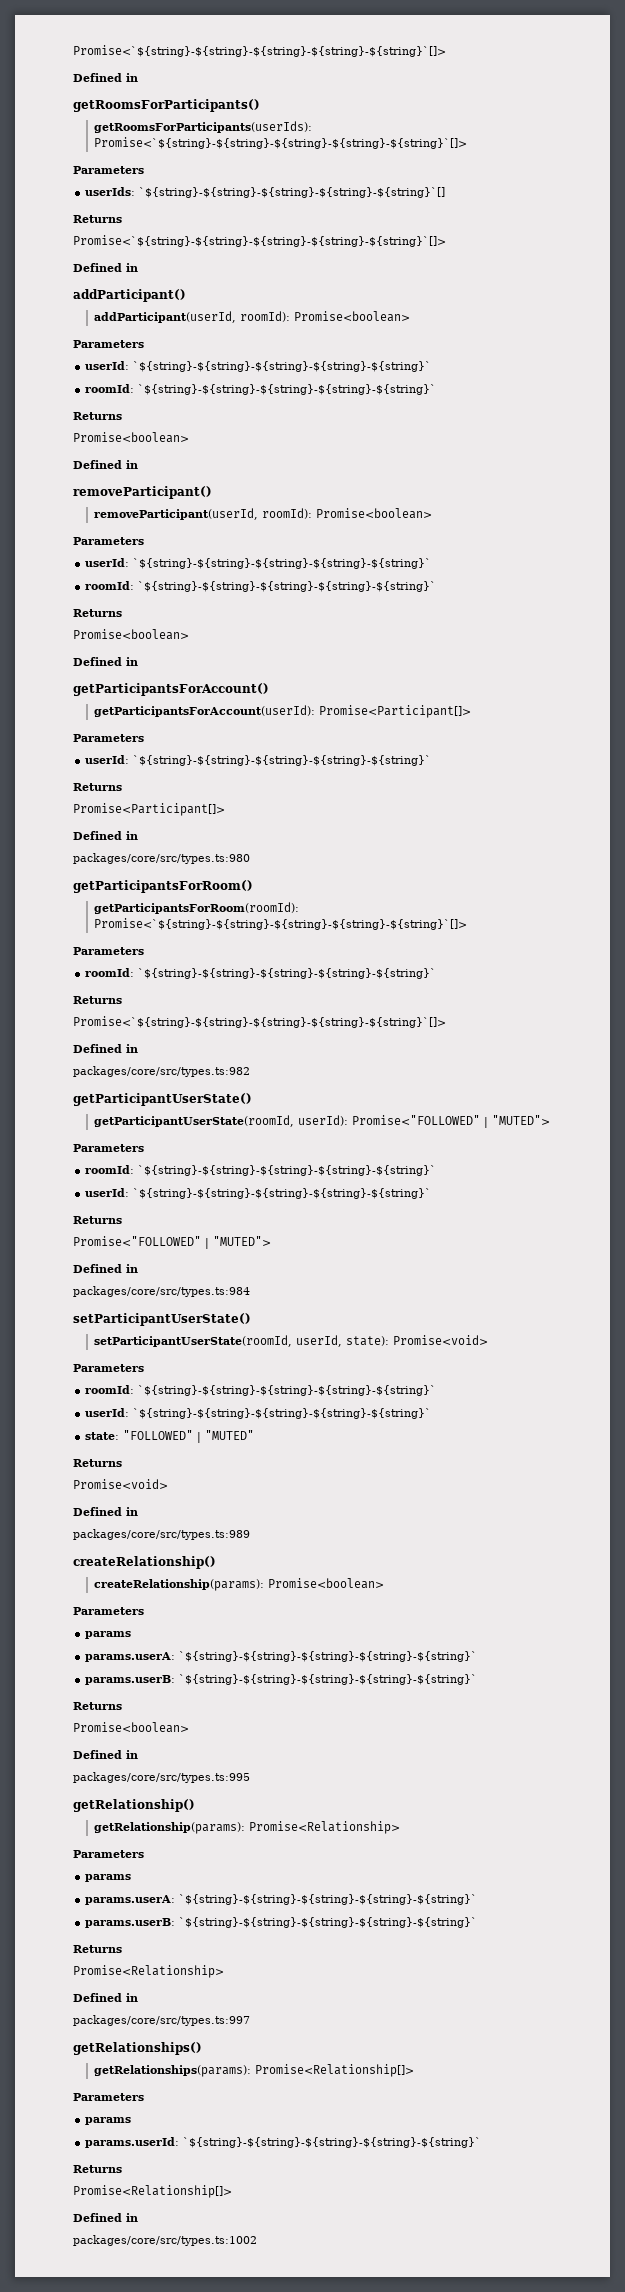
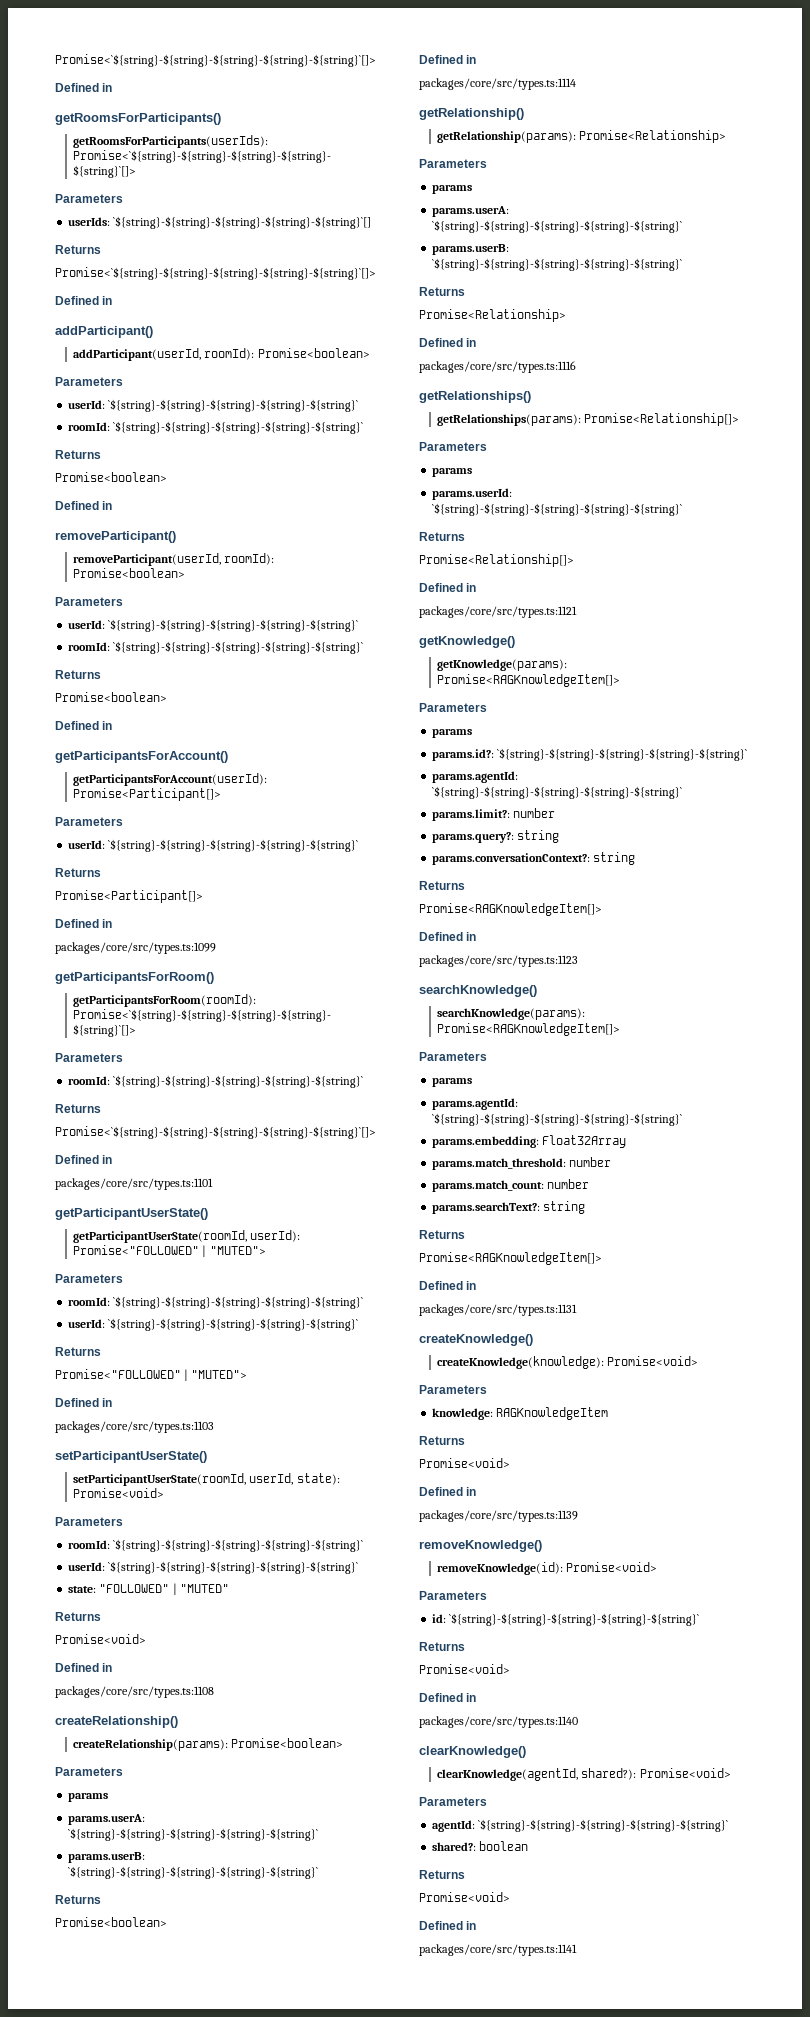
- packages/core/src/types.ts:980
+ packages/core/src/types.ts:1099
- packages/core/src/types.ts:982
+ packages/core/src/types.ts:1101
- packages/core/src/types.ts:984
+ packages/core/src/types.ts:1103
- packages/core/src/types.ts:989
+ packages/core/src/types.ts:1108
- packages/core/src/types.ts:995
+ packages/core/src/types.ts:1114
- packages/core/src/types.ts:997
+ packages/core/src/types.ts:1116
- packages/core/src/types.ts:1002
+ packages/core/src/types.ts:1121
+ getKnowledge()
+ getKnowledge(params): Promise<RAGKnowledgeItem[]>
+ Parameters
+ params
+ params.id?: `${string}-${string}-${string}-${string}-${string}`
+ params.agentId: `${string}-${string}-${string}-${string}-${string}`
+ params.limit?: number
+ params.query?: string
+ params.conversationContext?: string
+ Returns
+ Promise<RAGKnowledgeItem[]>
+ Defined in
+ packages/core/src/types.ts:1123
+ searchKnowledge()
+ searchKnowledge(params): Promise<RAGKnowledgeItem[]>
+ Parameters
+ params
+ params.agentId: `${string}-${string}-${string}-${string}-${string}`
+ params.embedding: Float32Array
+ params.match_threshold: number
+ params.match_count: number
+ params.searchText?: string
+ Returns
+ Promise<RAGKnowledgeItem[]>
+ Defined in
+ packages/core/src/types.ts:1131
+ createKnowledge()
+ createKnowledge(knowledge): Promise<void>
+ Parameters
+ knowledge: RAGKnowledgeItem
+ Returns
+ Promise<void>
+ Defined in
+ packages/core/src/types.ts:1139
+ removeKnowledge()
+ removeKnowledge(id): Promise<void>
+ Parameters
+ id: `${string}-${string}-${string}-${string}-${string}`
+ Returns
+ Promise<void>
+ Defined in
+ packages/core/src/types.ts:1140
+ clearKnowledge()
+ clearKnowledge(agentId, shared?): Promise<void>
+ Parameters
+ agentId: `${string}-${string}-${string}-${string}-${string}`
+ shared?: boolean
+ Returns
+ Promise<void>
+ Defined in
+ packages/core/src/types.ts:1141

